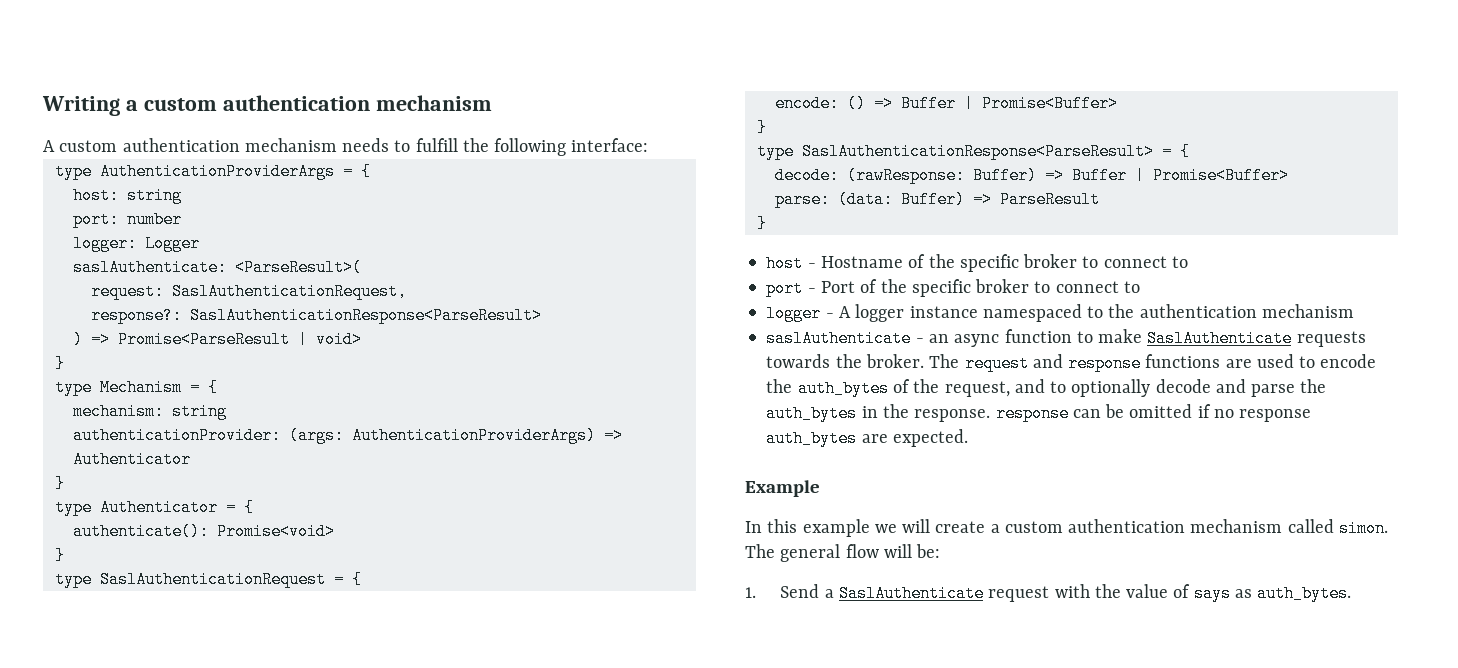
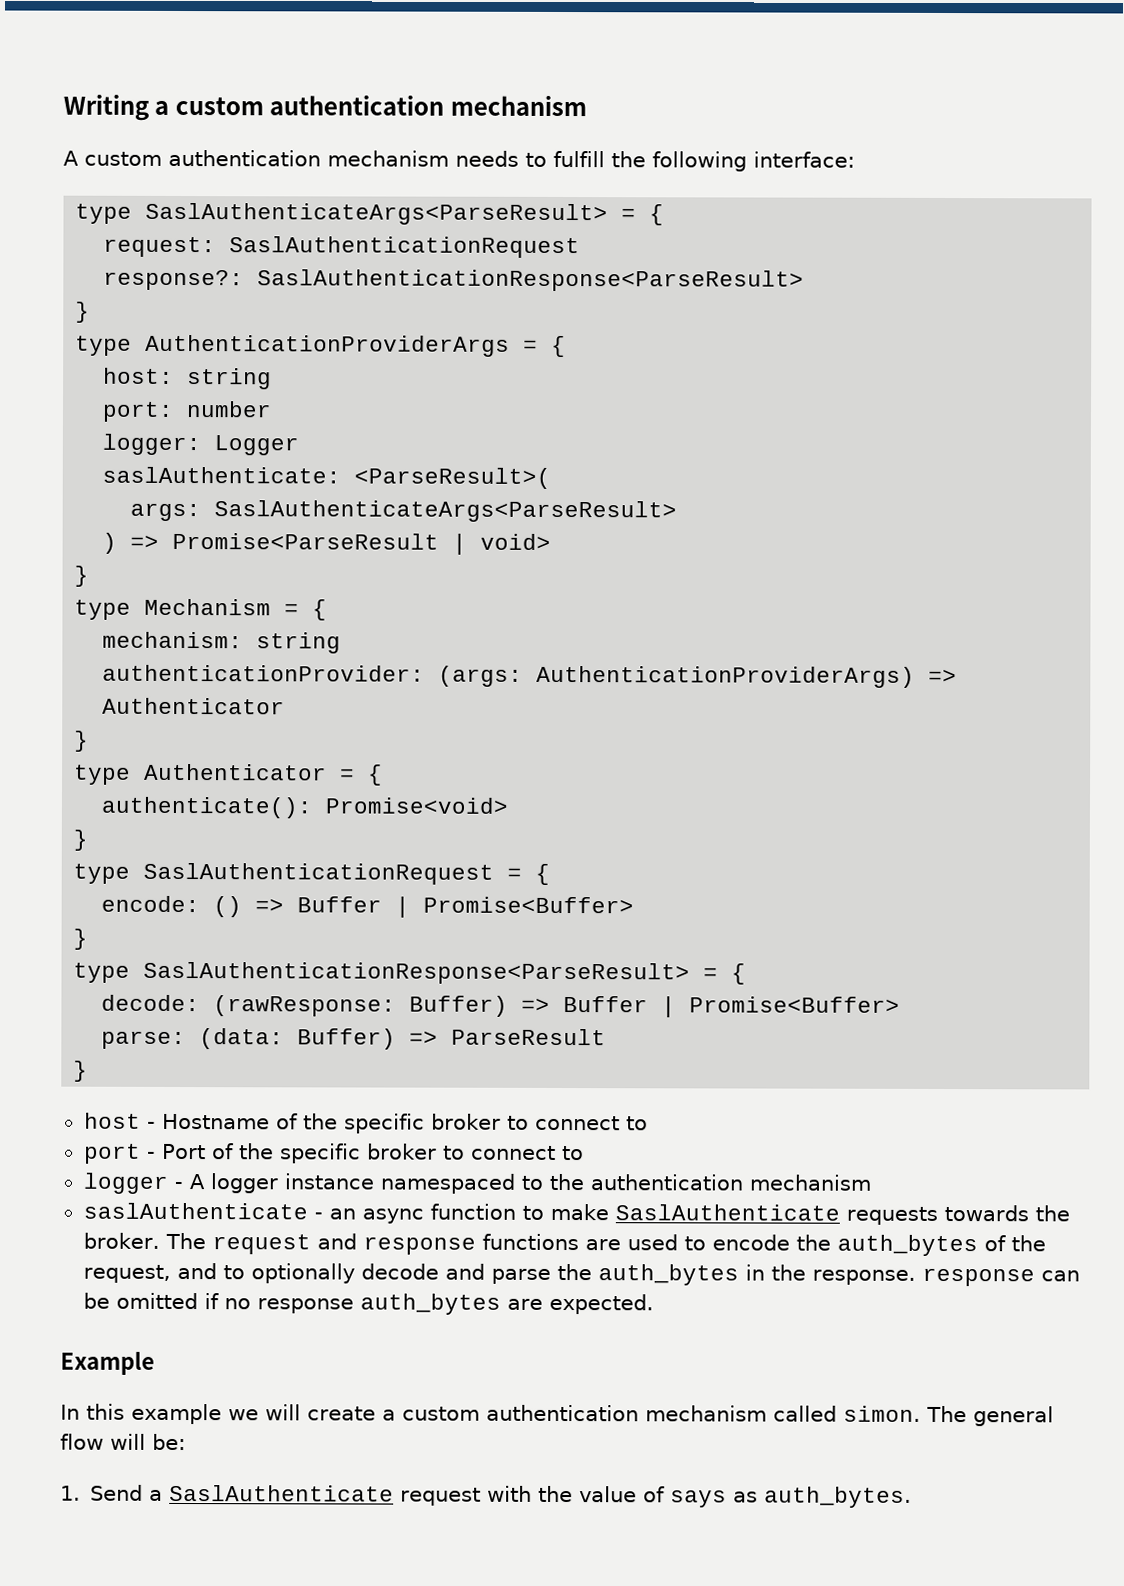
+ type SaslAuthenticateArgs<ParseResult> = {
+ request: SaslAuthenticationRequest
+ response?: SaslAuthenticationResponse<ParseResult>
+ }
- request: SaslAuthenticationRequest,
- response?: SaslAuthenticationResponse<ParseResult>
+ args: SaslAuthenticateArgs<ParseResult>

